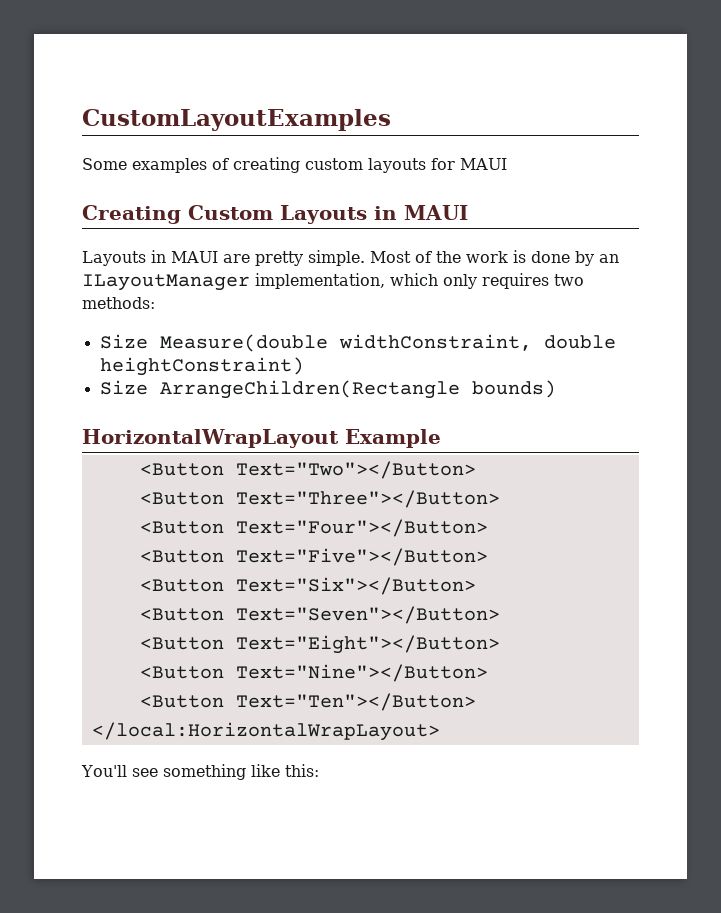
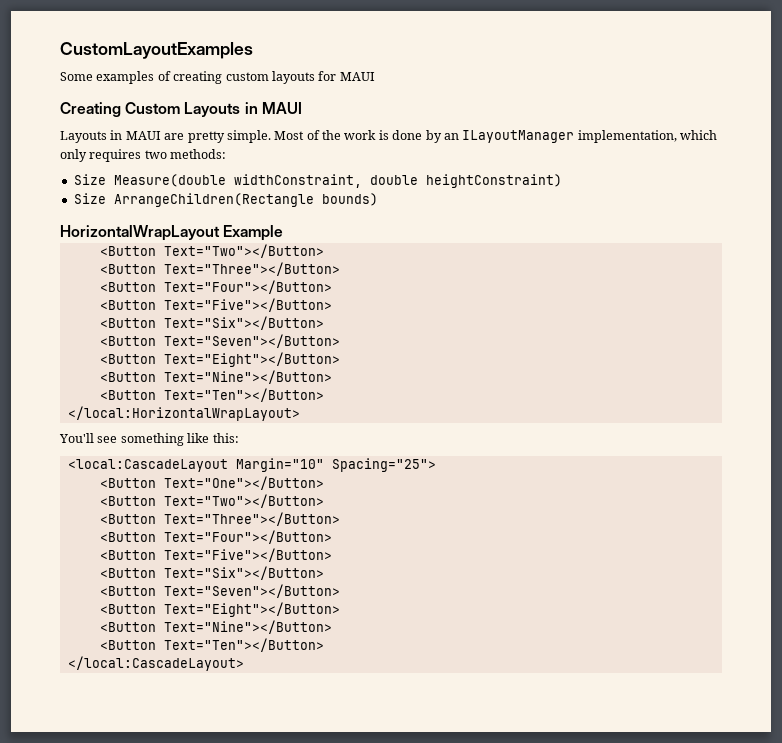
+ <local:CascadeLayout Margin="10" Spacing="25">
+ <Button Text="One"></Button>
+ <Button Text="Two"></Button>
+ <Button Text="Three"></Button>
+ <Button Text="Four"></Button>
+ <Button Text="Five"></Button>
+ <Button Text="Six"></Button>
+ <Button Text="Seven"></Button>
+ <Button Text="Eight"></Button>
+ <Button Text="Nine"></Button>
+ <Button Text="Ten"></Button>
+ </local:CascadeLayout>

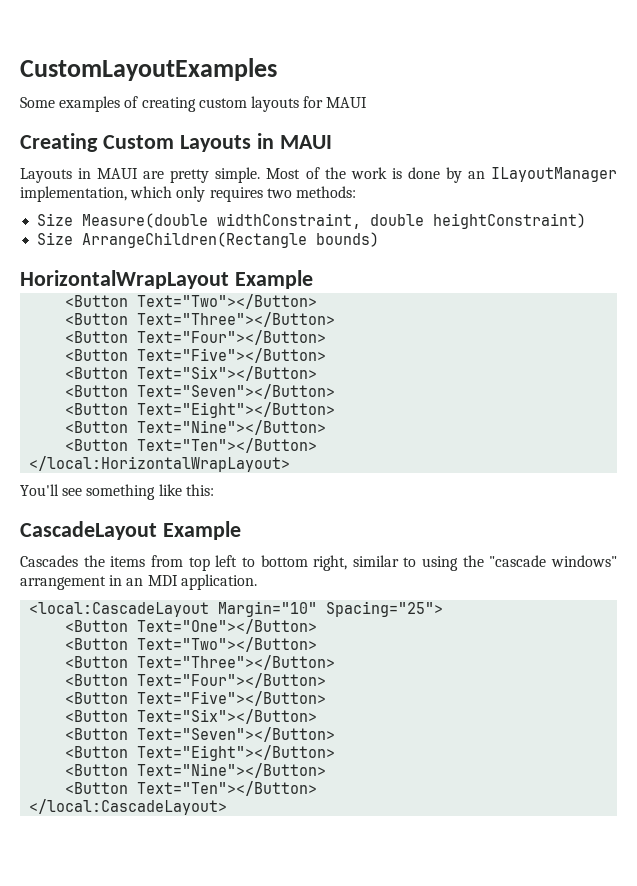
+ CascadeLayout Example
+ Cascades the items from top left to bottom right, similar to using the "cascade windows" arrangement in an MDI application.

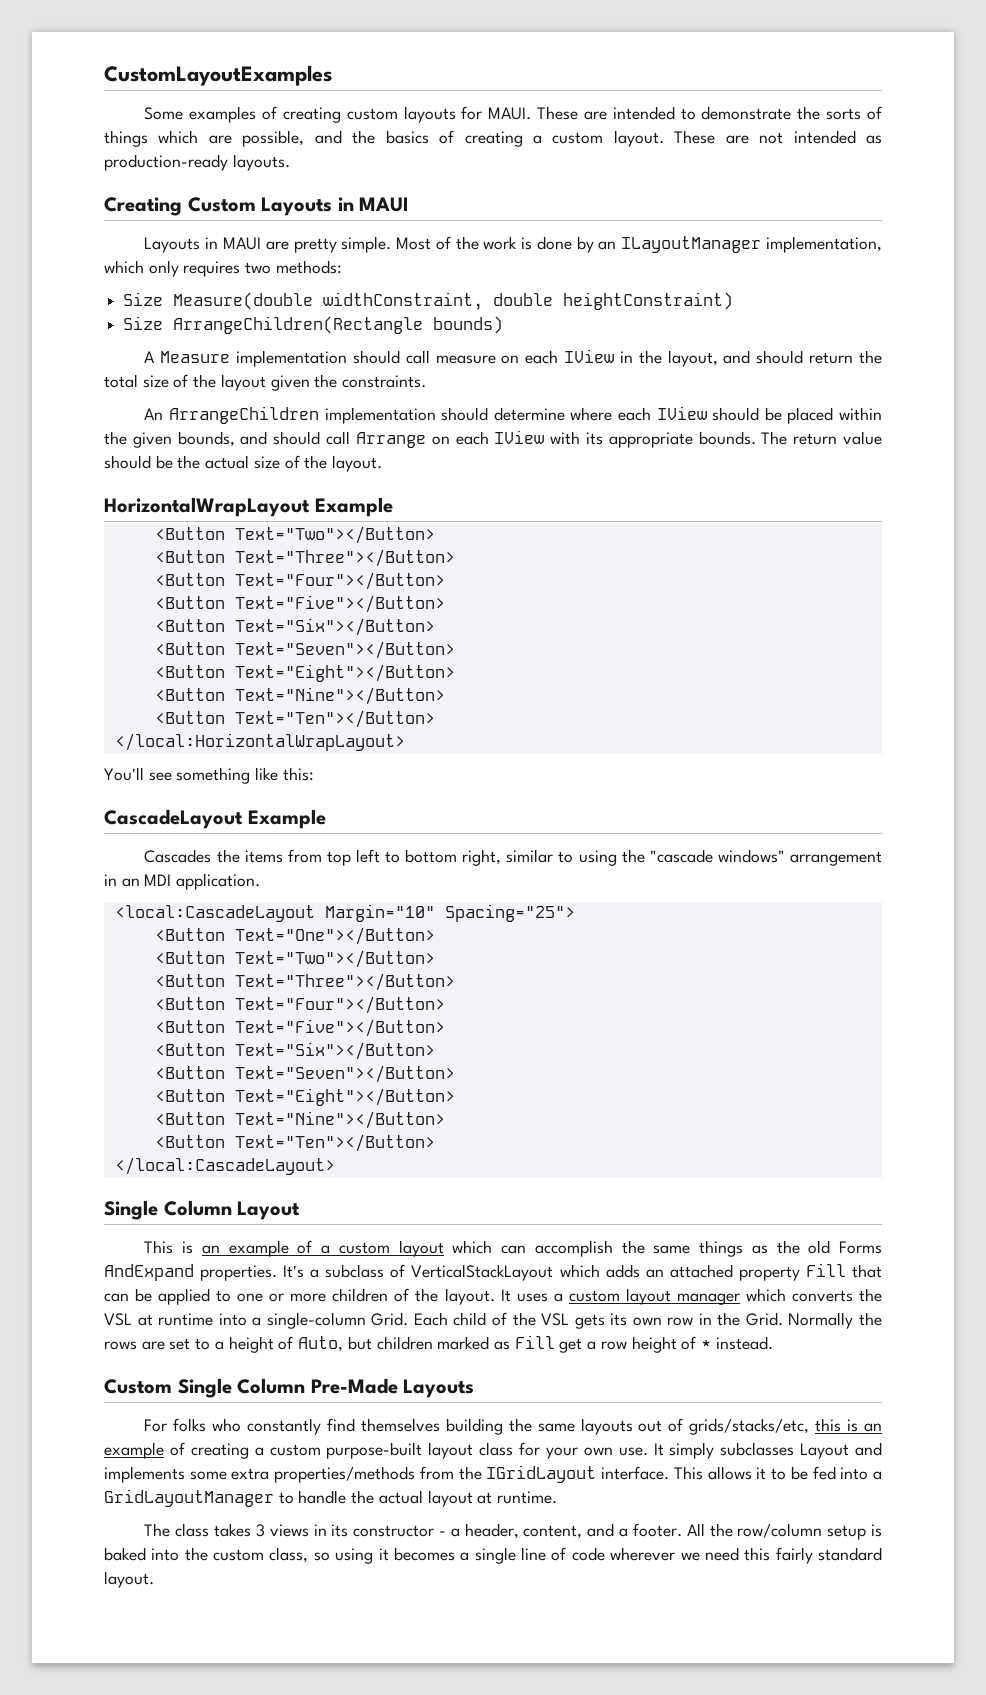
- Some examples of creating custom layouts for MAUI
+ Some examples of creating custom layouts for MAUI. These are intended to demonstrate the sorts of things which are possible, and the basics of creating a custom layout. These are not intended as production-ready layouts.
+ A Measure implementation should call measure on each IView in the layout, and should return the total size of the layout given the constraints.
+ An ArrangeChildren implementation should determine where each IView should be placed within the given bounds, and should call Arrange on each IView with its appropriate bounds. The return value should be the actual size of the layout.
+ Single Column Layout
+ This is an example of a custom layout which can accomplish the same things as the old Forms AndExpand properties. It's a subclass of VerticalStackLayout which adds an attached property Fill that can be applied to one or more children of the layout. It uses a custom layout manager which converts the VSL at runtime into a single-column Grid. Each child of the VSL gets its own row in the Grid. Normally the rows are set to a height of Auto, but children marked as Fill get a row height of * instead.
+ Custom Single Column Pre-Made Layouts
+ For folks who constantly find themselves building the same layouts out of grids/stacks/etc, this is an example of creating a custom purpose-built layout class for your own use. It simply subclasses Layout and implements some extra properties/methods from the IGridLayout interface. This allows it to be fed into a GridLayoutManager to handle the actual layout at runtime.
+ The class takes 3 views in its constructor - a header, content, and a footer. All the row/column setup is baked into the custom class, so using it becomes a single line of code wherever we need this fairly standard layout.

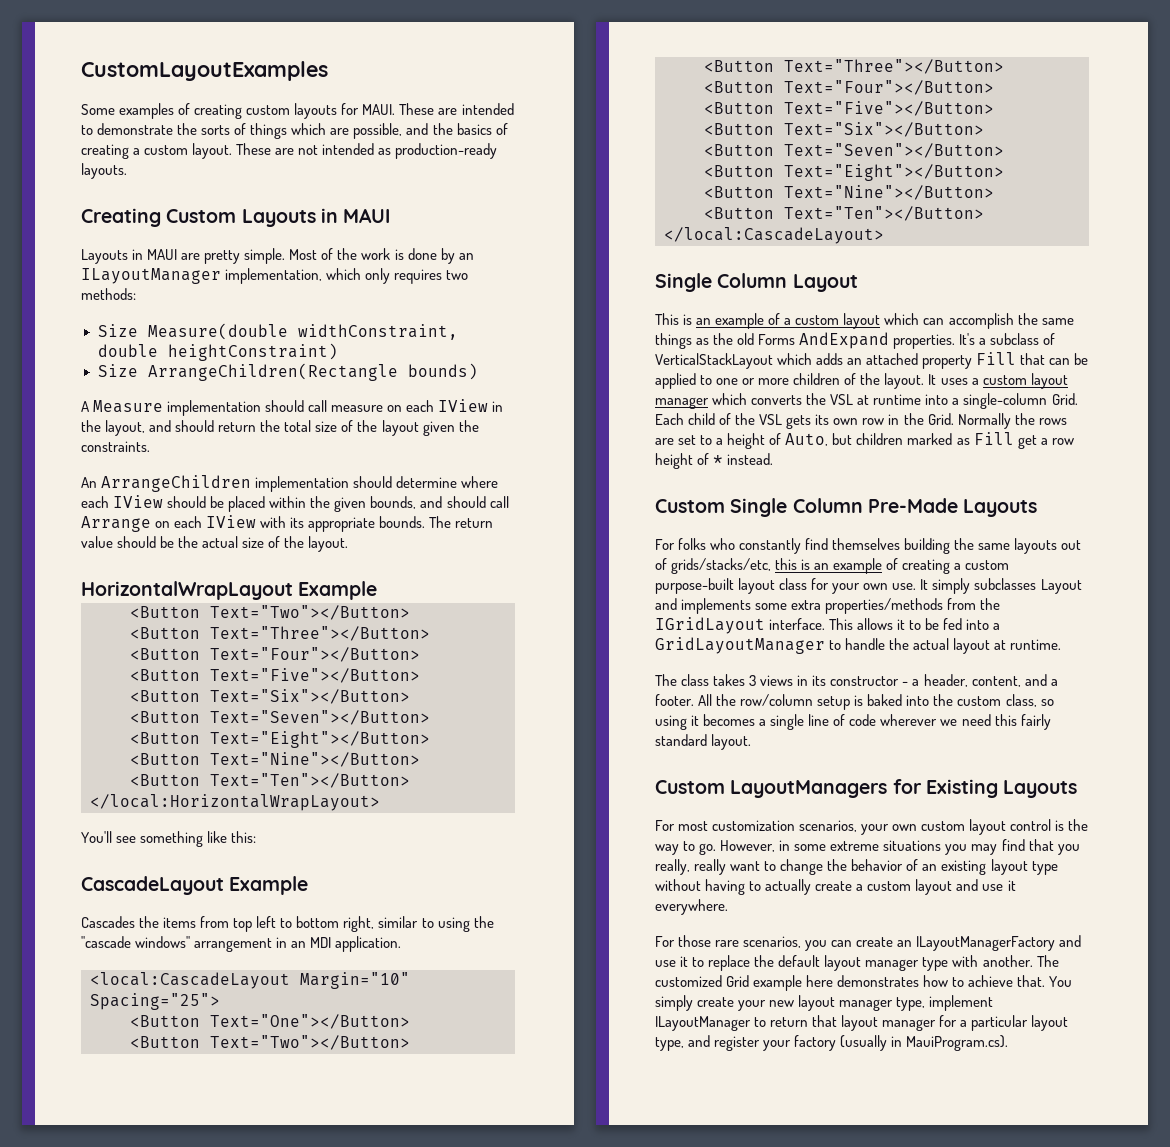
+ Custom LayoutManagers for Existing Layouts
+ For most customization scenarios, your own custom layout control is the way to go. However, in some extreme situations you may find that you really, really want to change the behavior of an existing layout type without having to actually create a custom layout and use it everywhere.
+ For those rare scenarios, you can create an ILayoutManagerFactory and use it to replace the default layout manager type with another. The customized Grid example here demonstrates how to achieve that. You simply create your new layout manager type, implement ILayoutManager to return that layout manager for a particular layout type, and register your factory (usually in MauiProgram.cs).

